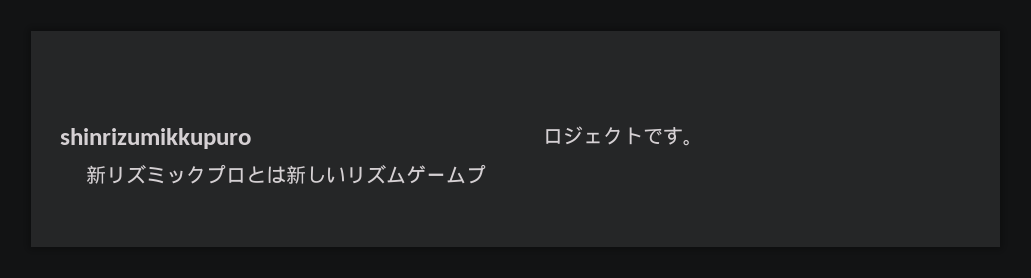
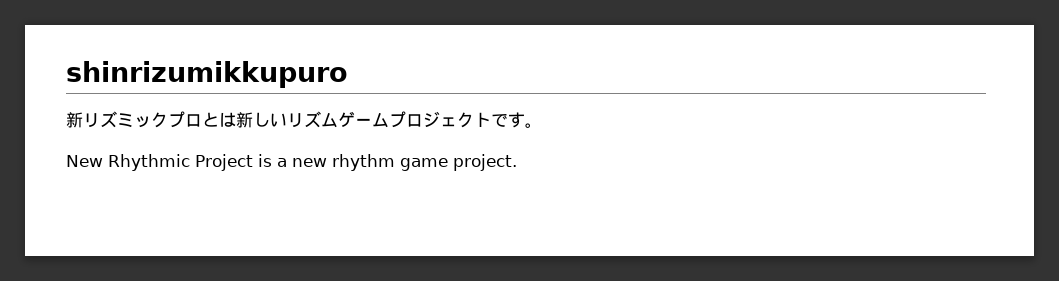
+ New Rhythmic Project is a new rhythm game project.

